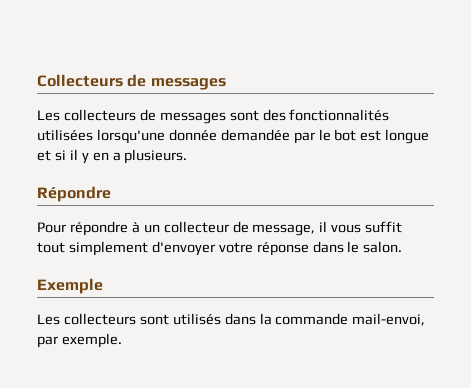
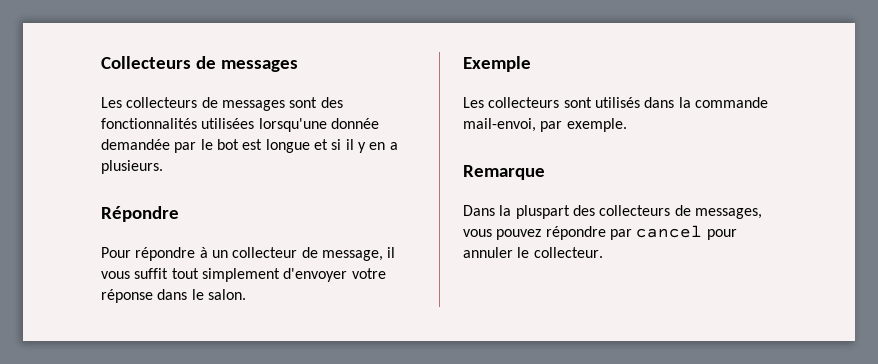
+ Remarque
+ Dans la pluspart des collecteurs de messages, vous pouvez répondre par cancel pour annuler le collecteur.

